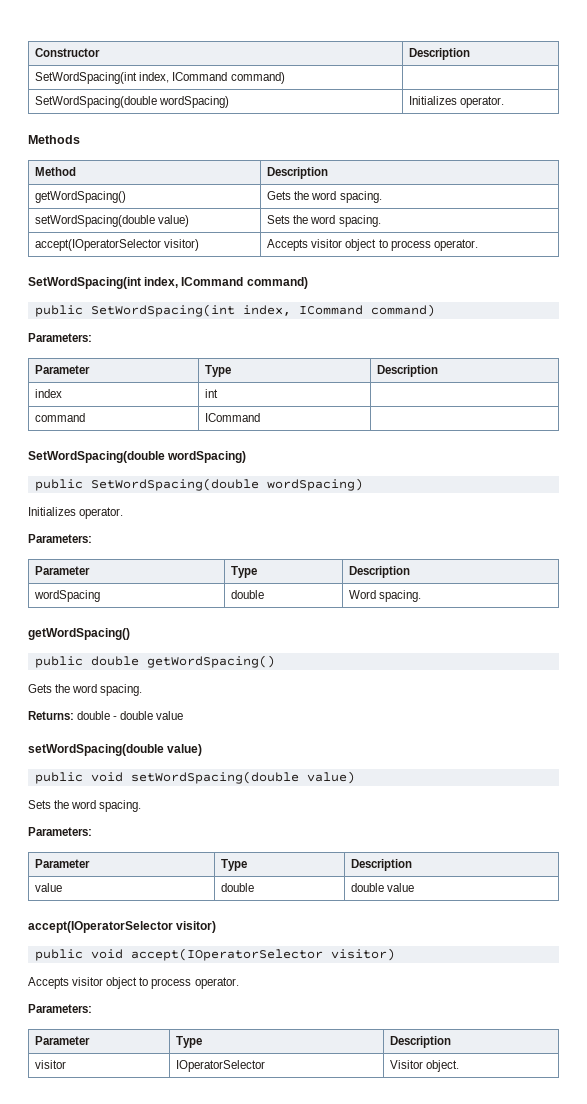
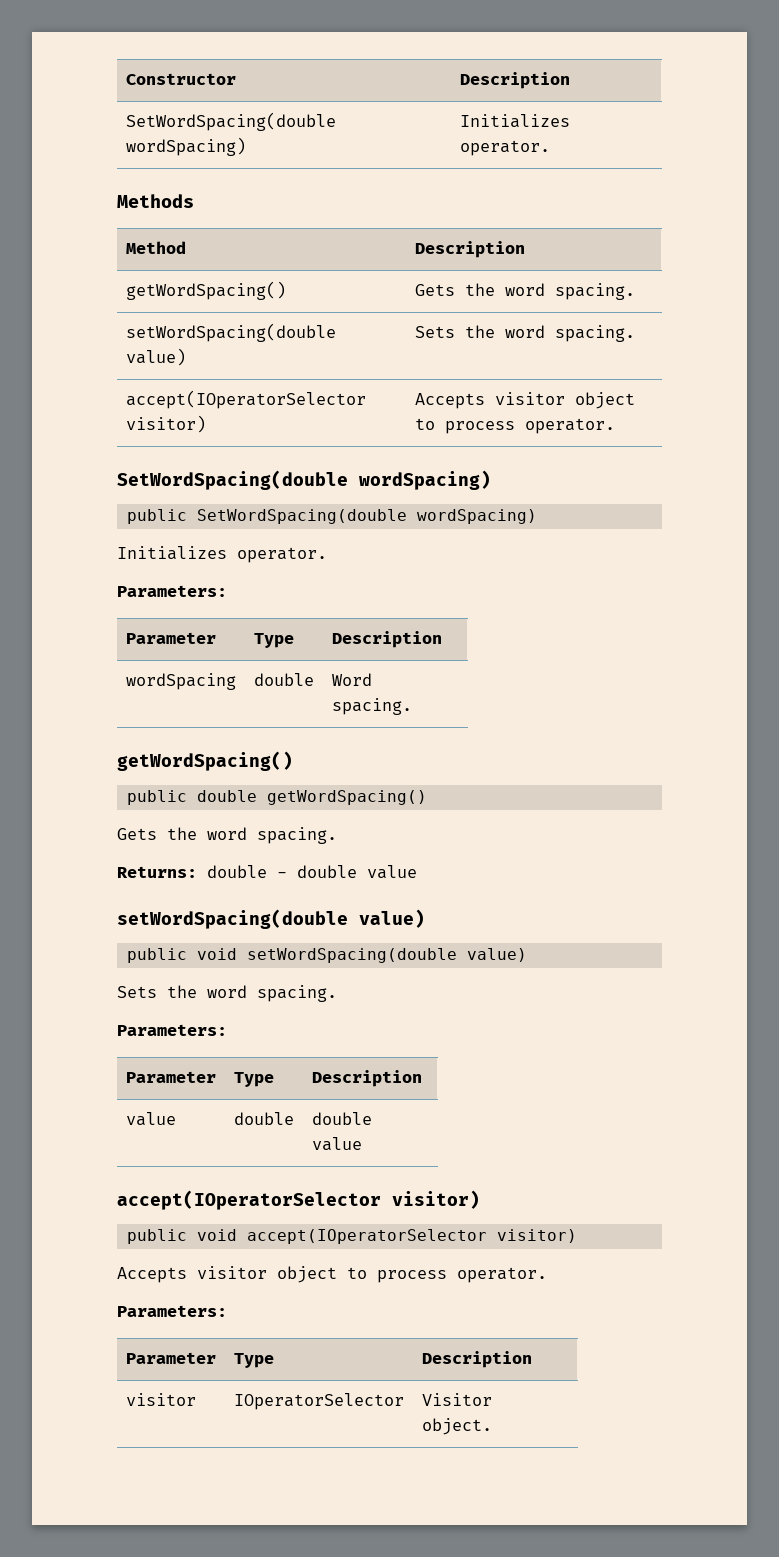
- SetWordSpacing(int index, ICommand command) |
  accept(IOperatorSelector visitor) | Accepts visitor object to process operator.
- SetWordSpacing(int index, ICommand command)
- public SetWordSpacing(int index, ICommand command)
- Parameters:
- Parameter | Type | Description
- index | int |
- command | ICommand |

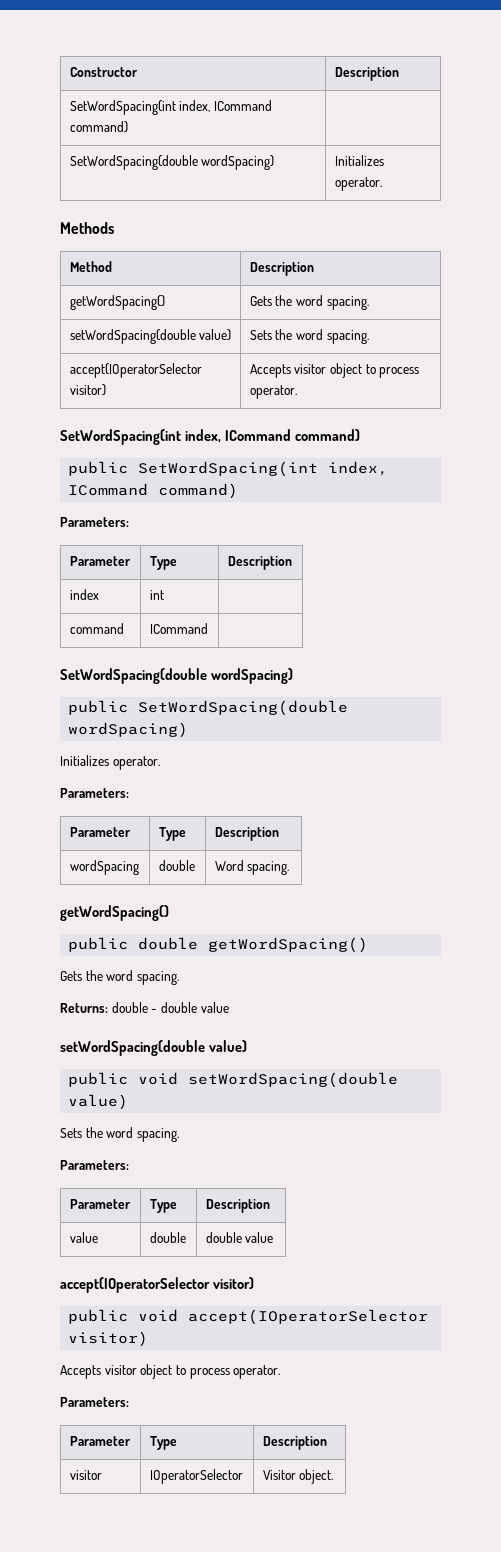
+ SetWordSpacing(int index, ICommand command) |
  accept(IOperatorSelector visitor) | Accepts visitor object to process operator.
+ SetWordSpacing(int index, ICommand command)
+ public SetWordSpacing(int index, ICommand command)
+ Parameters:
+ Parameter | Type | Description
+ index | int |
+ command | ICommand |

